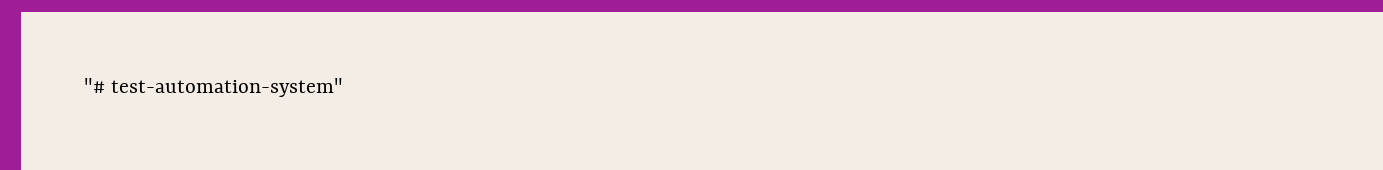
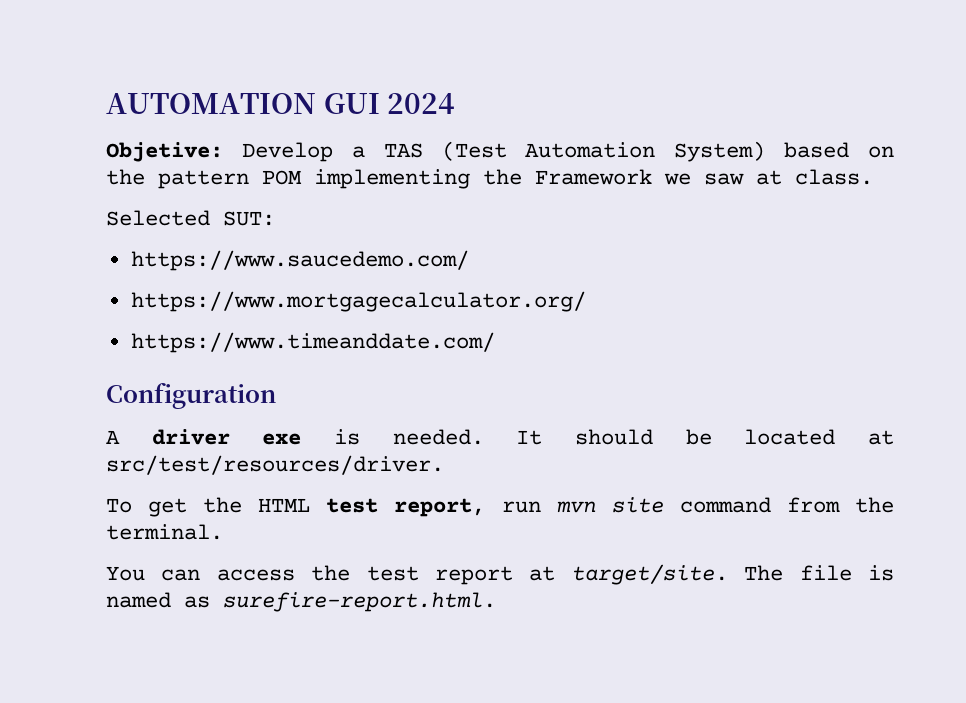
- "# test-automation-system"
+ AUTOMATION GUI 2024
+ Objetive: Develop a TAS (Test Automation System) based on the pattern POM implementing the Framework we saw at class.
+ Selected SUT:
+ https://www.saucedemo.com/
+ https://www.mortgagecalculator.org/
+ https://www.timeanddate.com/
+ Configuration
+ A driver exe is needed. It should be located at src/test/resources/driver.
+ To get the HTML test report, run mvn site command from the terminal.
+ You can access the test report at target/site. The file is named as surefire-report.html.

